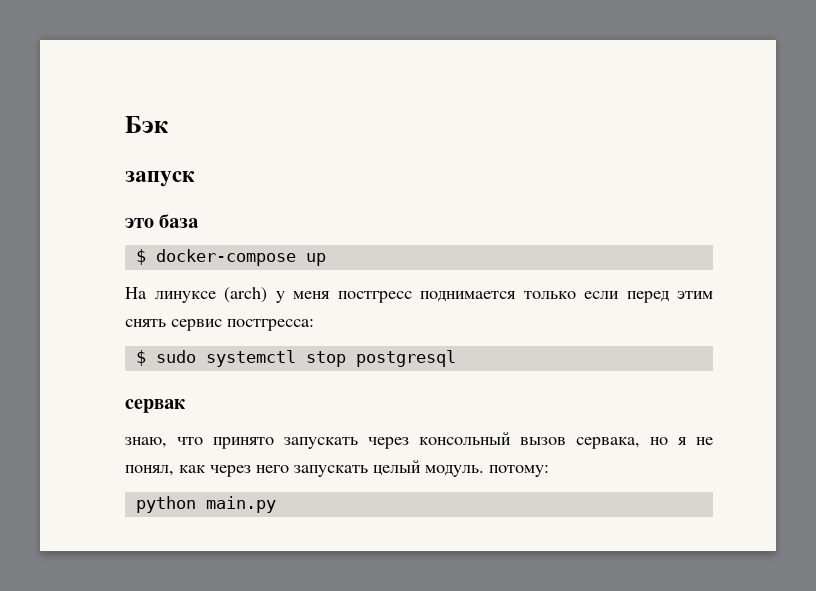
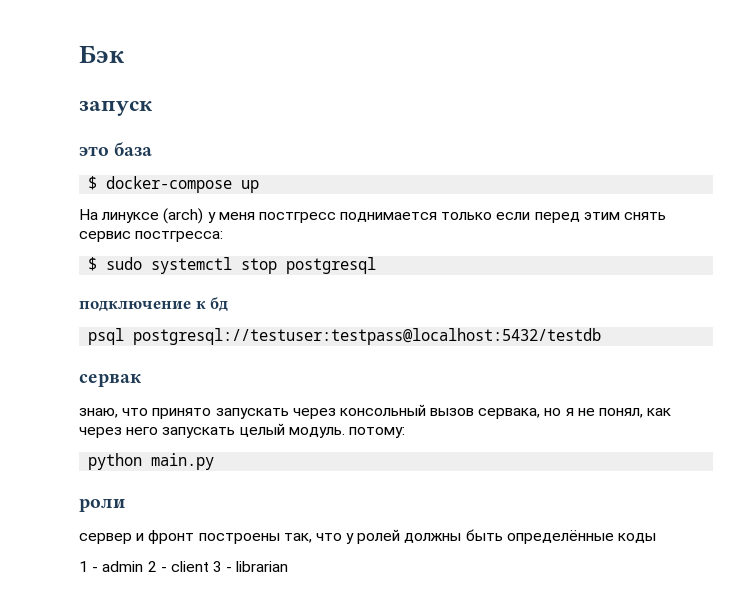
+ подключение к бд
+ psql postgresql://testuser:testpass@localhost:5432/testdb
+ роли
+ сервер и фронт построены так, что у ролей должны быть определённые коды
+ 1 - admin 2 - client 3 - librarian

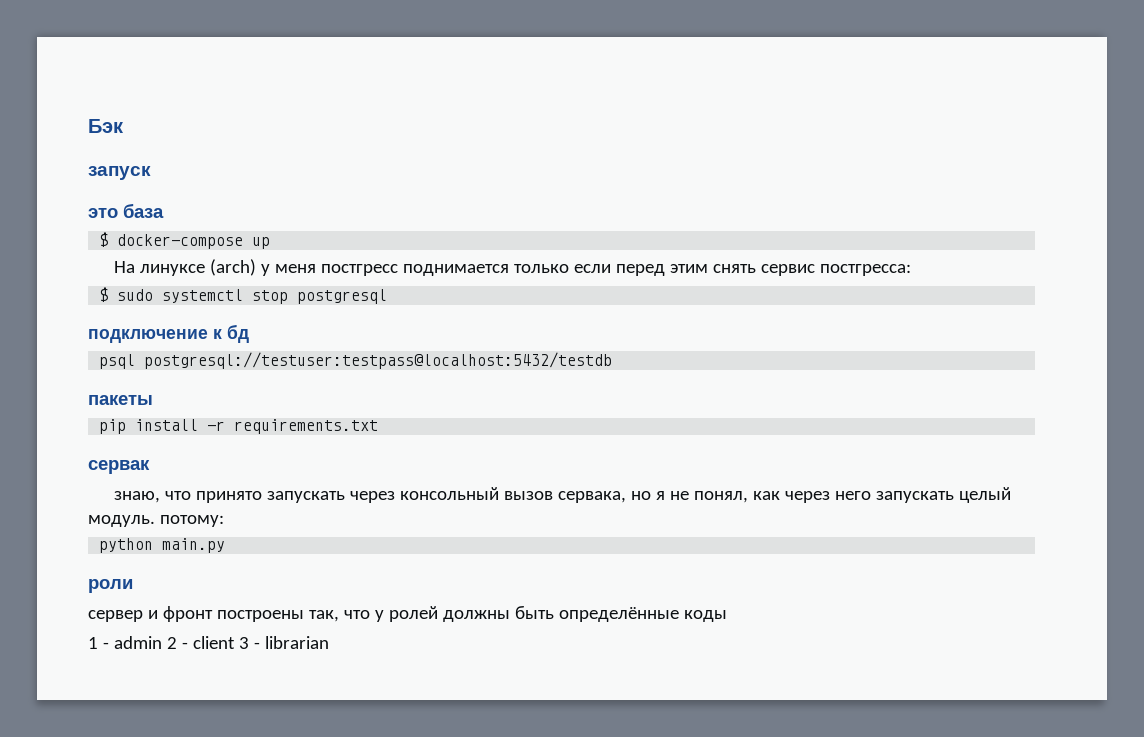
+ пакеты
+ pip install -r requirements.txt

